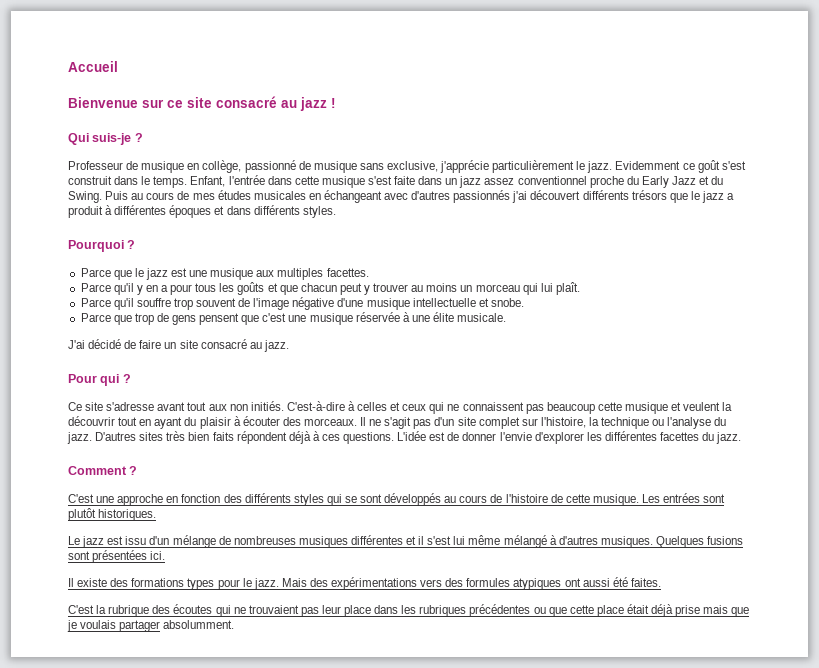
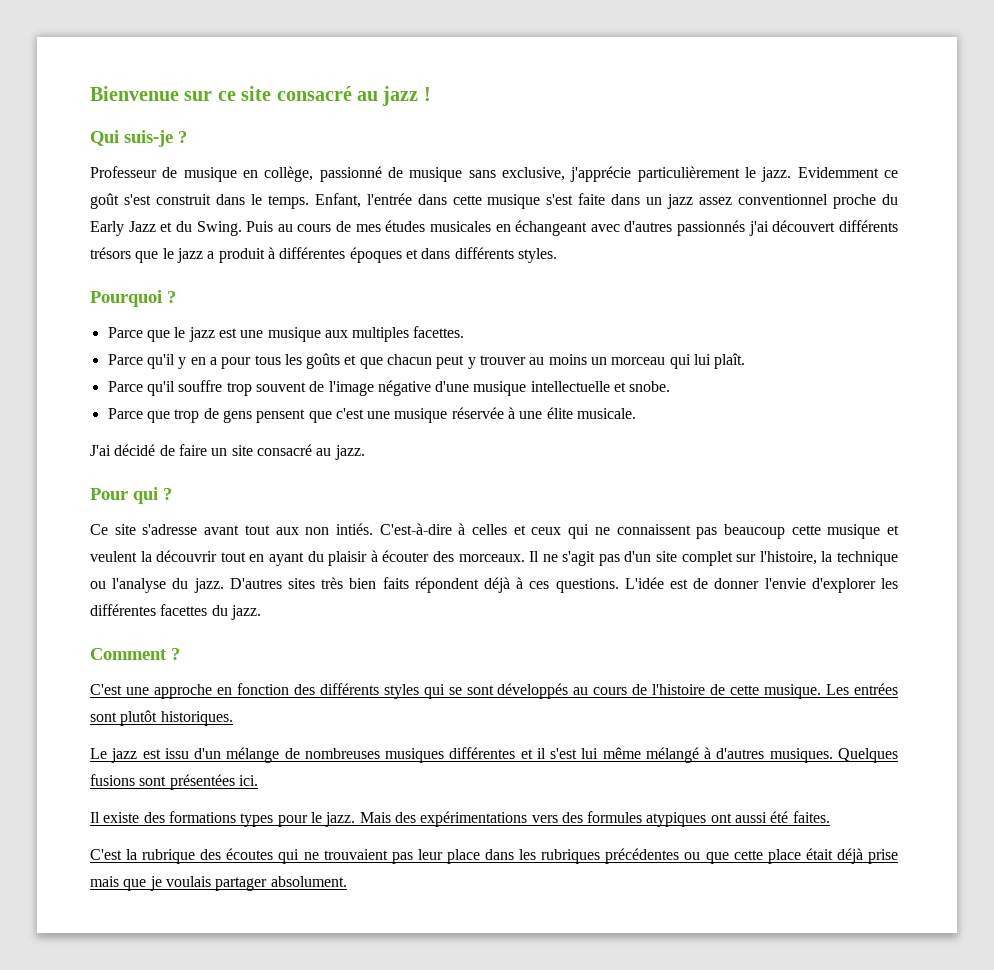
- Accueil
- Ce site s'adresse avant tout aux non initiés.
+ Ce site s'adresse avant tout aux non intiés.
- C'est la rubrique des écoutes qui ne trouvaient pas leur place dans les rubriques précédentes ou que cette place était déjà prise mais que je voulais partager absolumment.
+ C'est la rubrique des écoutes qui ne trouvaient pas leur place dans les rubriques précédentes ou que cette place était déjà prise mais que je voulais partager absolument.

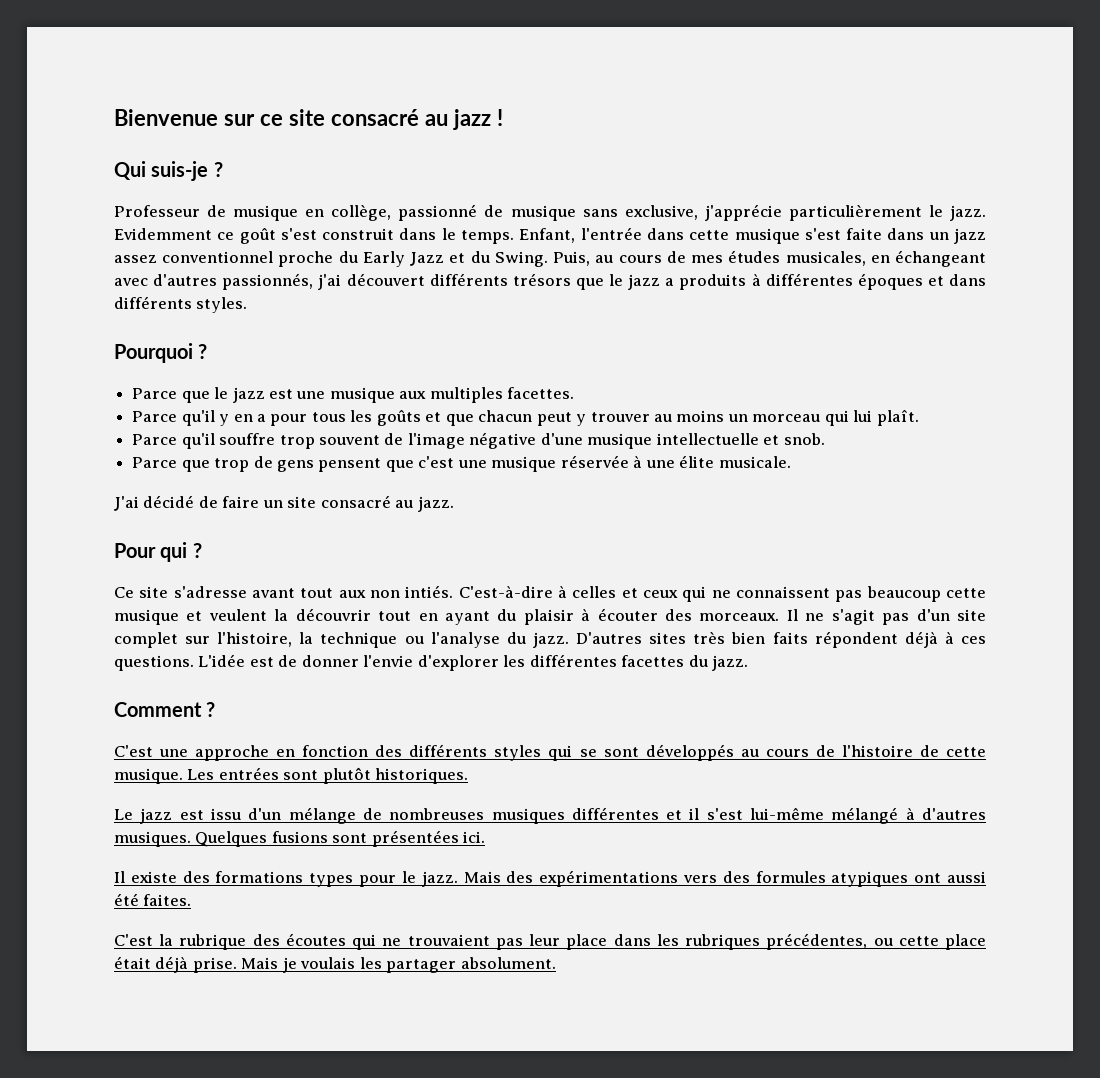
- Puis au cours de mes études musicales en échangeant avec d'autres passionnés j'ai découvert différents trésors que le jazz a produit à différentes époques et dans différents styles.
+ Puis, au cours de mes études musicales, en échangeant avec d'autres passionnés, j'ai découvert différents trésors que le jazz a produits à différentes époques et dans différents styles.
- Parce qu'il souffre trop souvent de l'image négative d'une musique intellectuelle et snobe.
+ Parce qu'il souffre trop souvent de l'image négative d'une musique intellectuelle et snob.
- Le jazz est issu d'un mélange de nombreuses musiques différentes et il s'est lui même mélangé à d'autres musiques.
+ Le jazz est issu d'un mélange de nombreuses musiques différentes et il s'est lui-même mélangé à d'autres musiques.
- C'est la rubrique des écoutes qui ne trouvaient pas leur place dans les rubriques précédentes ou que cette place était déjà prise mais que je voulais partager absolument.
+ C'est la rubrique des écoutes qui ne trouvaient pas leur place dans les rubriques précédentes, ou cette place était déjà prise. Mais je voulais les partager absolument.

